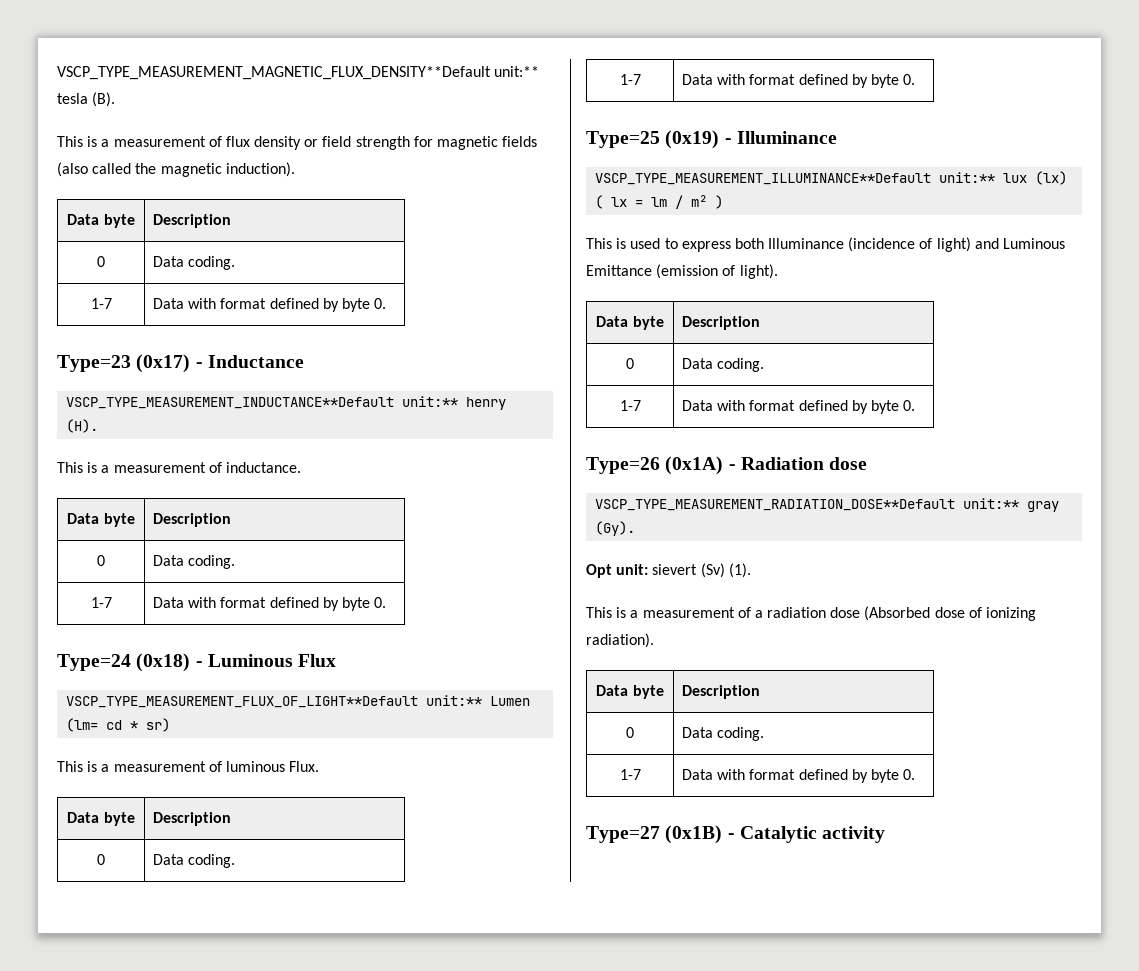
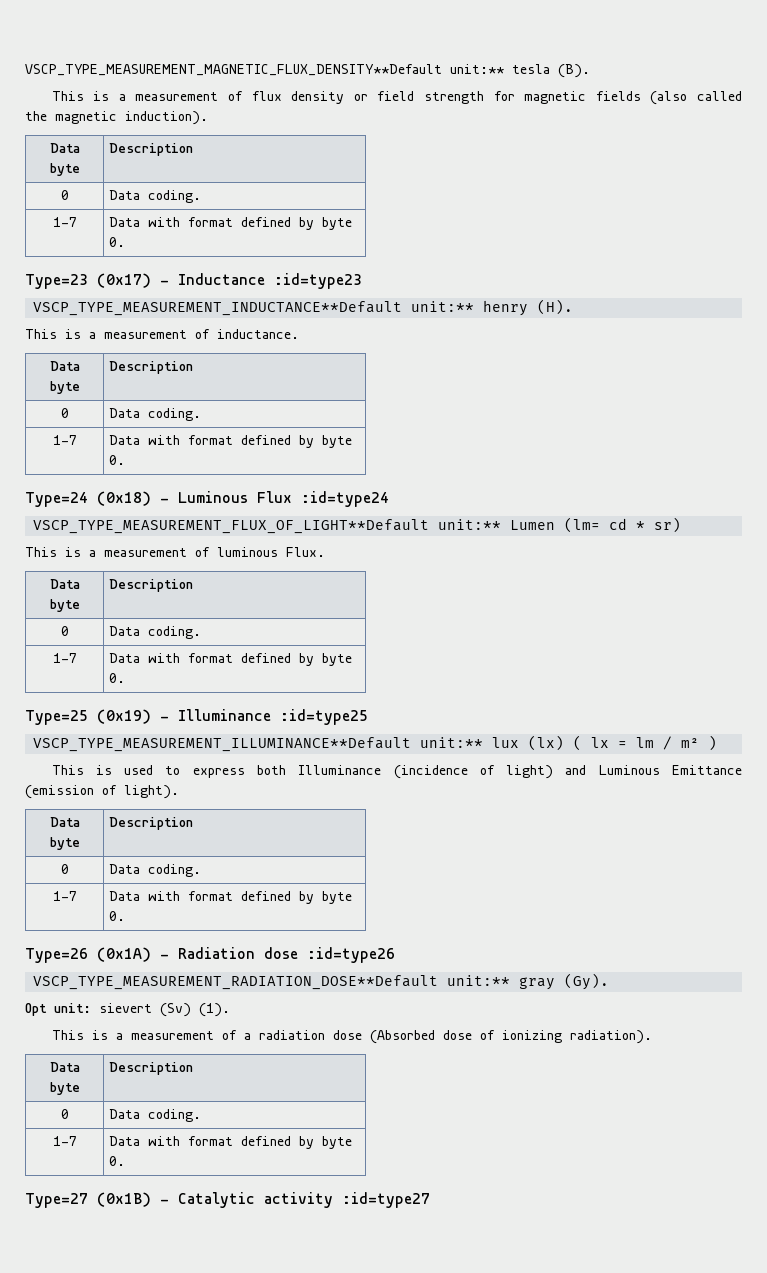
- Type=23 (0x17) - Inductance
+ Type=23 (0x17) - Inductance :id=type23
- Type=24 (0x18) - Luminous Flux
+ Type=24 (0x18) - Luminous Flux :id=type24
- Type=25 (0x19) - Illuminance
+ Type=25 (0x19) - Illuminance :id=type25
- Type=26 (0x1A) - Radiation dose
+ Type=26 (0x1A) - Radiation dose :id=type26
- Type=27 (0x1B) - Catalytic activity
+ Type=27 (0x1B) - Catalytic activity :id=type27

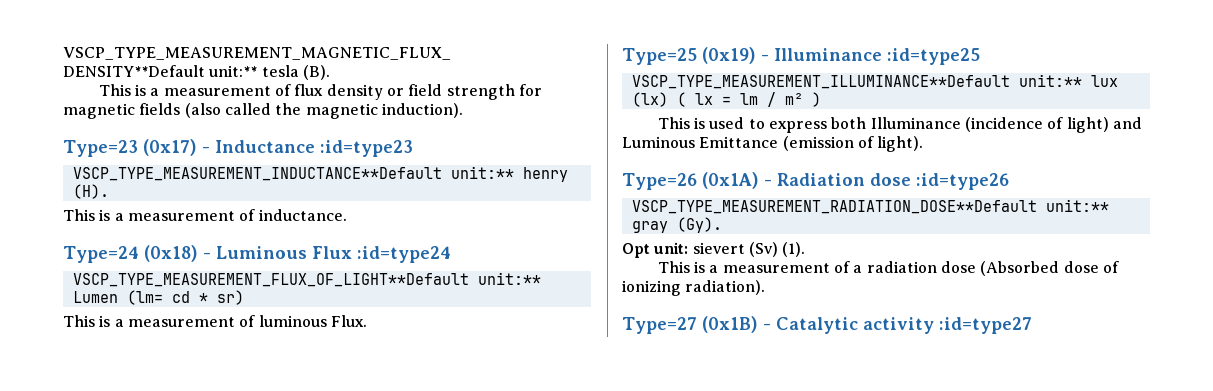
  This is a measurement of flux density or field strength for magnetic fields (also called the magnetic induction).
- Data byte | Description
- 0 | Data coding.
- 1-7 | Data with format defined by byte 0.
  This is a measurement of inductance.
- Data byte | Description
- 0 | Data coding.
- 1-7 | Data with format defined by byte 0.
  This is a measurement of luminous Flux.
- Data byte | Description
- 0 | Data coding.
- 1-7 | Data with format defined by byte 0.
  This is used to express both Illuminance (incidence of light) and Luminous Emittance (emission of light).
- Data byte | Description
- 0 | Data coding.
- 1-7 | Data with format defined by byte 0.
  This is a measurement of a radiation dose (Absorbed dose of ionizing radiation).
- Data byte | Description
- 0 | Data coding.
- 1-7 | Data with format defined by byte 0.

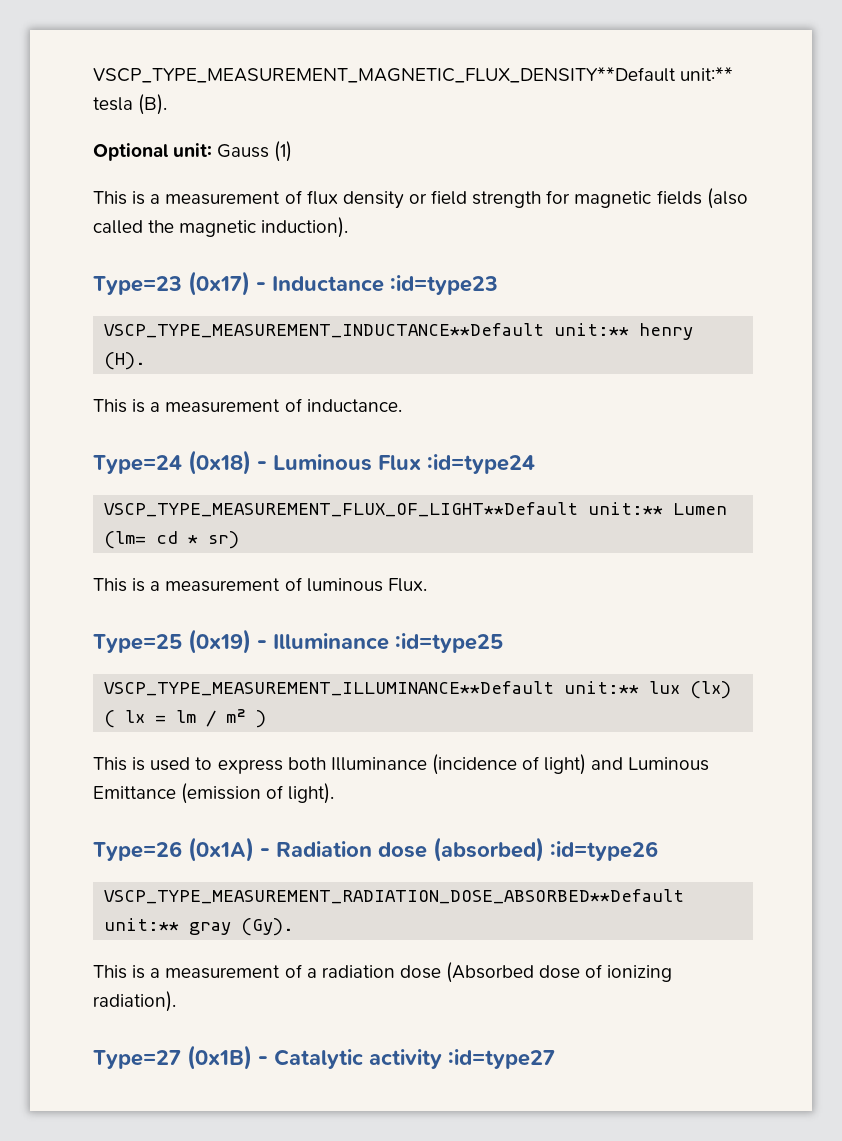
+ Optional unit: Gauss (1)
- Type=26 (0x1A) - Radiation dose :id=type26
+ Type=26 (0x1A) - Radiation dose (absorbed) :id=type26
- VSCP_TYPE_MEASUREMENT_RADIATION_DOSE**Default unit:** gray (Gy).
+ VSCP_TYPE_MEASUREMENT_RADIATION_DOSE_ABSORBED**Default unit:** gray (Gy).
- Opt unit: sievert (Sv) (1).

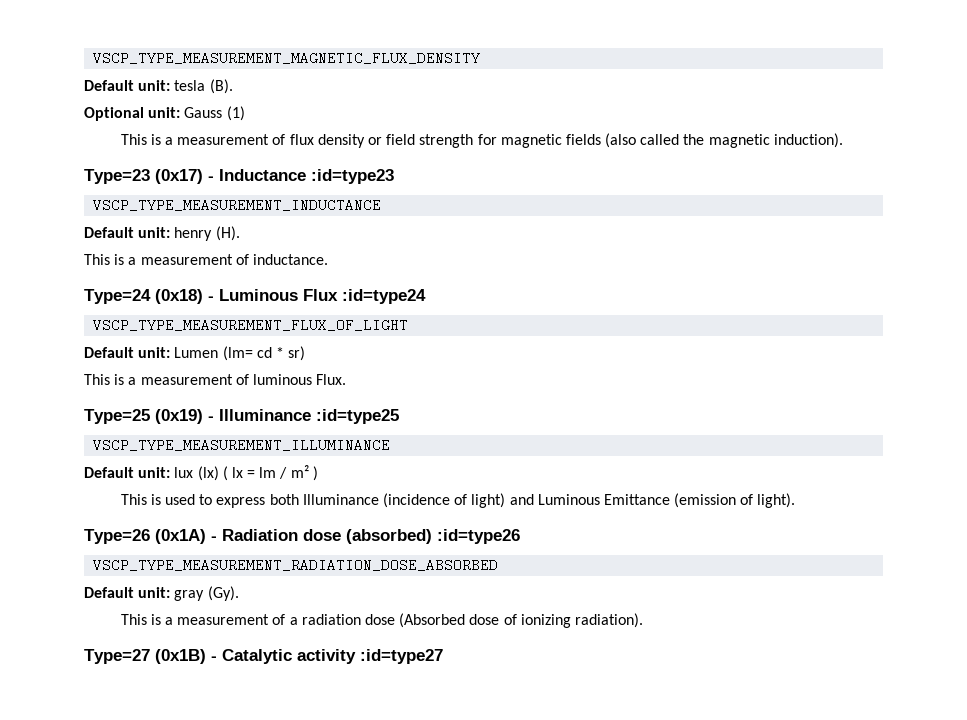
- VSCP_TYPE_MEASUREMENT_MAGNETIC_FLUX_DENSITY**Default unit:** tesla (B).
+ VSCP_TYPE_MEASUREMENT_MAGNETIC_FLUX_DENSITY
+ Default unit: tesla (B).
- VSCP_TYPE_MEASUREMENT_INDUCTANCE**Default unit:** henry (H).
+ VSCP_TYPE_MEASUREMENT_INDUCTANCE
+ Default unit: henry (H).
- VSCP_TYPE_MEASUREMENT_FLUX_OF_LIGHT**Default unit:** Lumen (lm= cd * sr)
+ VSCP_TYPE_MEASUREMENT_FLUX_OF_LIGHT
+ Default unit: Lumen (lm= cd * sr)
- VSCP_TYPE_MEASUREMENT_ILLUMINANCE**Default unit:** lux (lx) ( lx = lm / m² )
+ VSCP_TYPE_MEASUREMENT_ILLUMINANCE
+ Default unit: lux (lx) ( lx = lm / m² )
- VSCP_TYPE_MEASUREMENT_RADIATION_DOSE_ABSORBED**Default unit:** gray (Gy).
+ VSCP_TYPE_MEASUREMENT_RADIATION_DOSE_ABSORBED
+ Default unit: gray (Gy).

